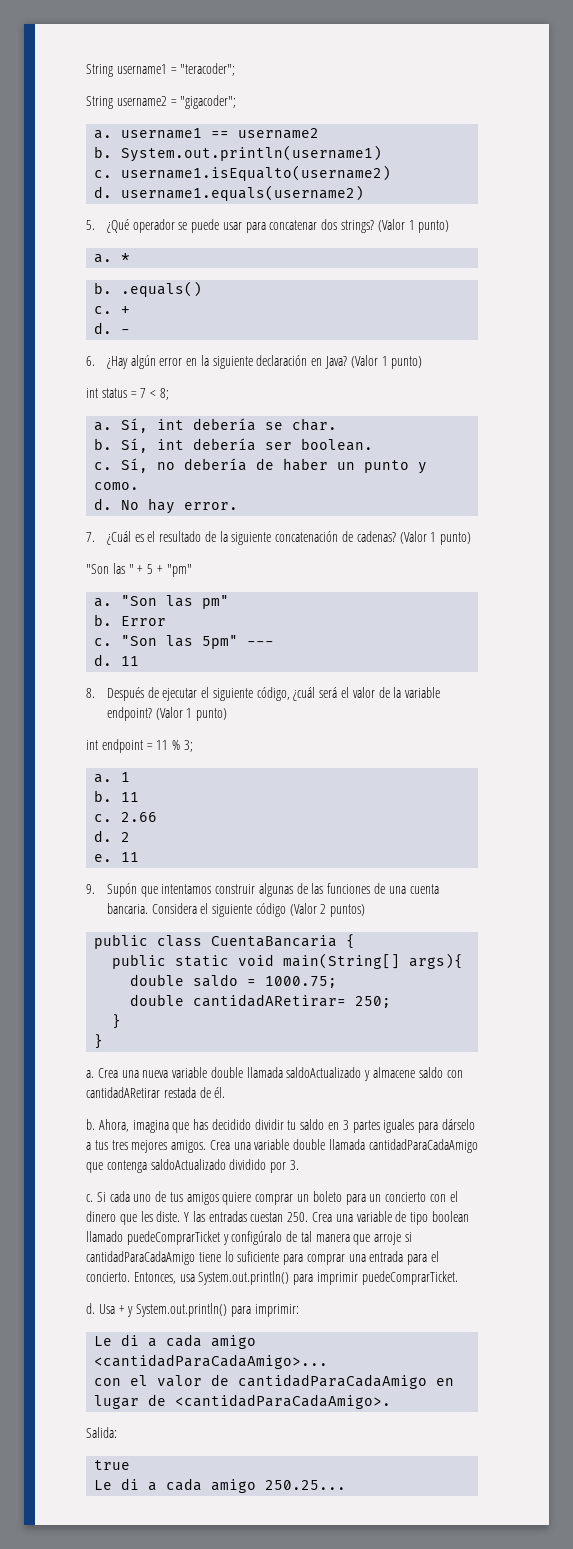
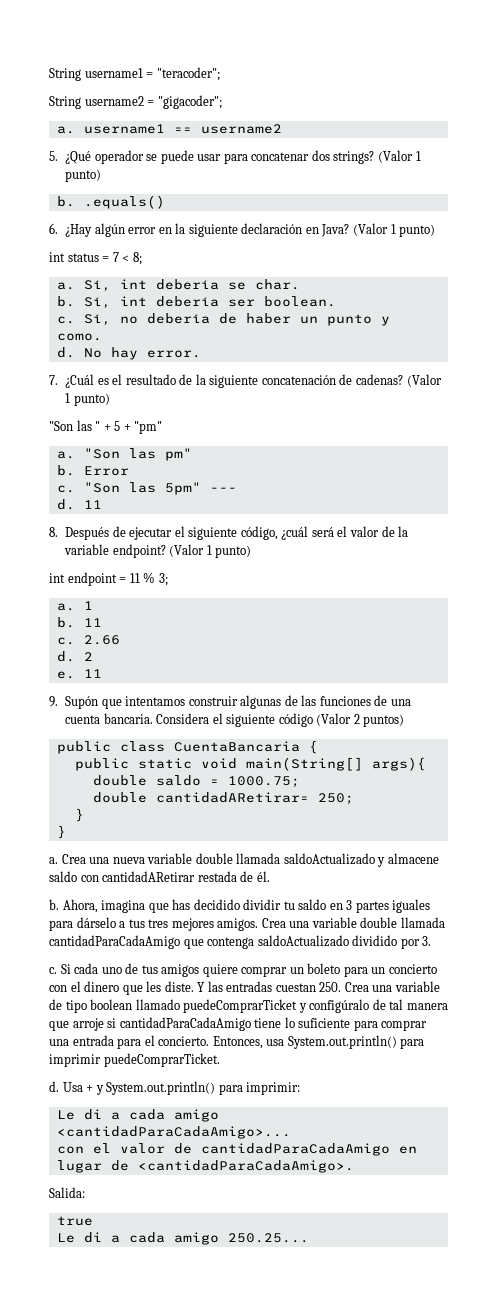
- b. System.out.println(username1)
- c. username1.isEqualto(username2)
- d. username1.equals(username2)
- a. *
- c. +
- d. -

